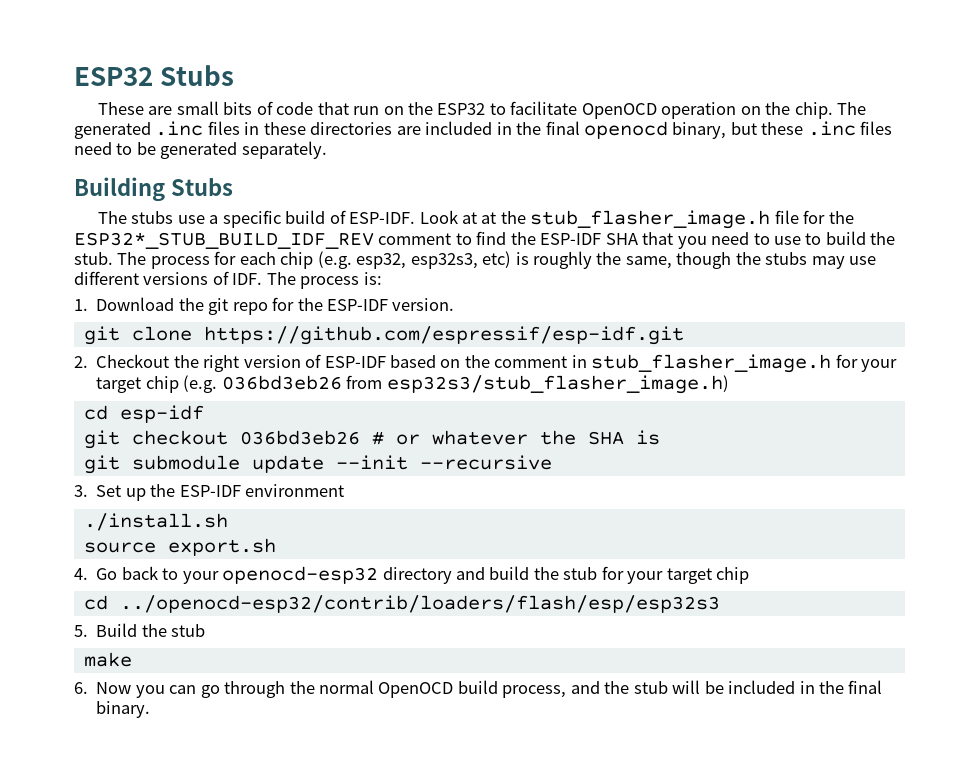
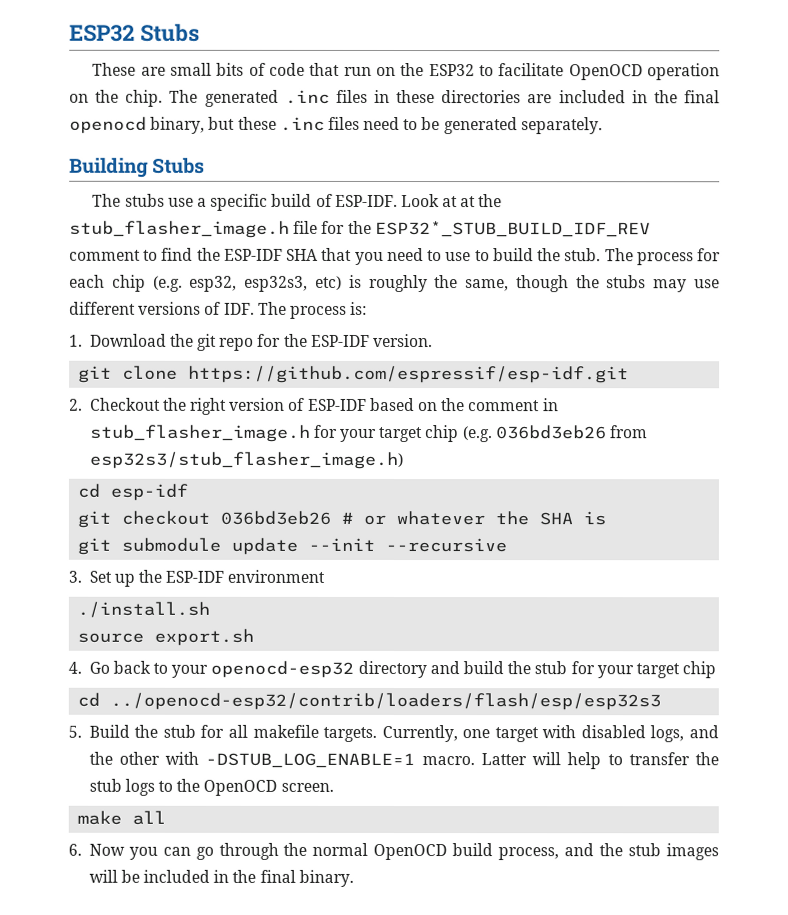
- 5. Build the stub
+ 5. Build the stub for all makefile targets. Currently, one target with disabled logs, and the other with -DSTUB_LOG_ENABLE=1 macro. Latter will help to transfer the stub logs to the OpenOCD screen.
- make
+ make all
- 6. Now you can go through the normal OpenOCD build process, and the stub will be included in the final binary.
+ 6. Now you can go through the normal OpenOCD build process, and the stub images will be included in the final binary.

